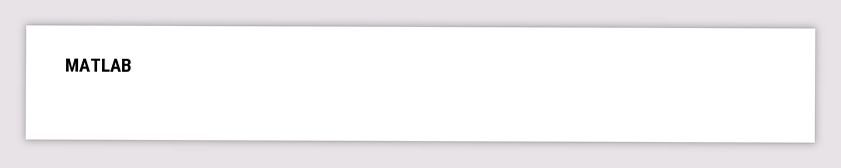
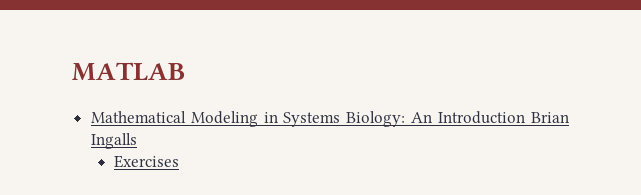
+ Mathematical Modeling in Systems Biology: An Introduction Brian Ingalls
+ Exercises

